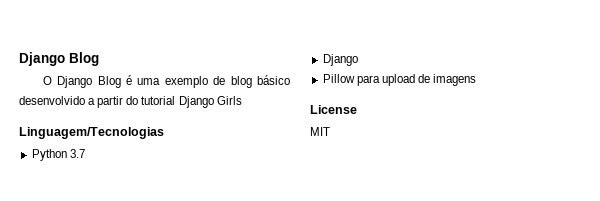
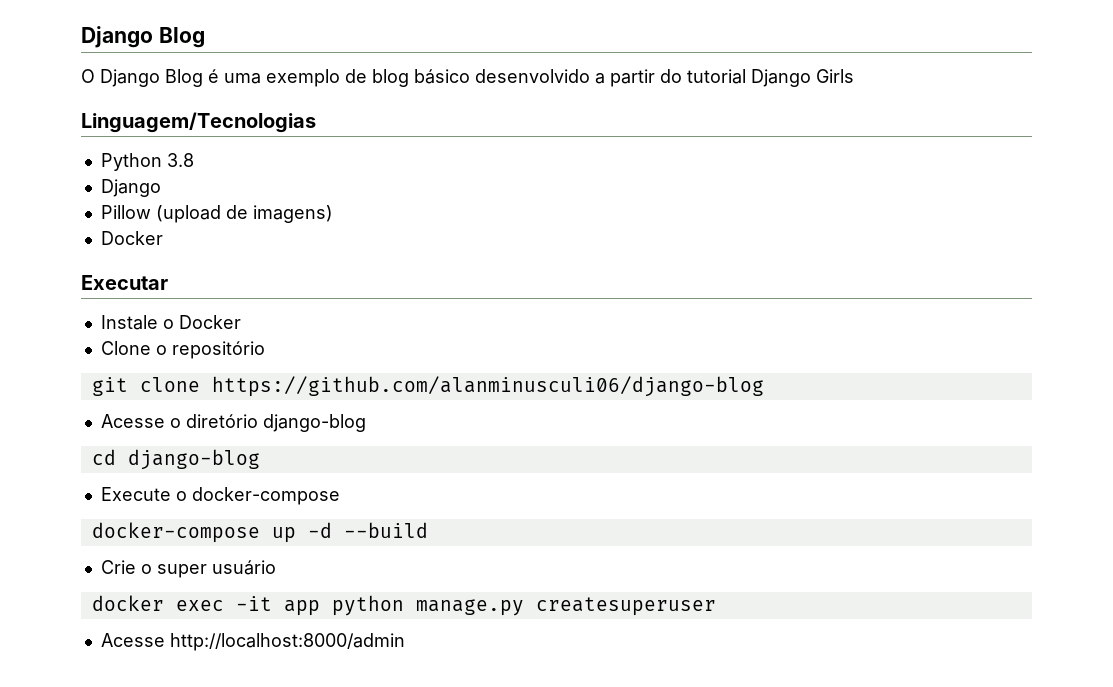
- Python 3.7
+ Python 3.8
- Pillow para upload de imagens
- License
- MIT
+ Pillow (upload de imagens)
+ Docker
+ Executar
+ Instale o Docker
+ Clone o repositório
+ git clone https://github.com/alanminusculi06/django-blog
+ Acesse o diretório django-blog
+ cd django-blog
+ Execute o docker-compose
+ docker-compose up -d --build
+ Crie o super usuário
+ docker exec -it app python manage.py createsuperuser
+ Acesse http://localhost:8000/admin

